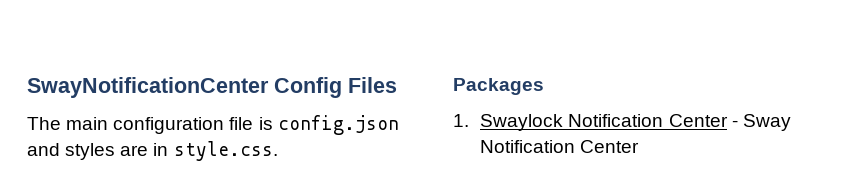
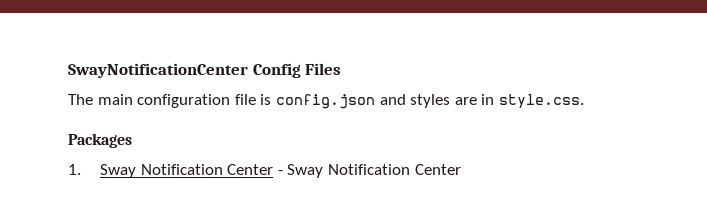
- 1. Swaylock Notification Center - Sway Notification Center
+ 1. Sway Notification Center - Sway Notification Center

